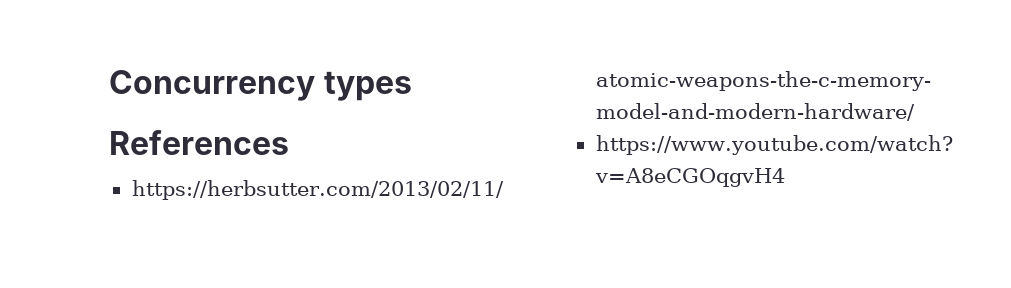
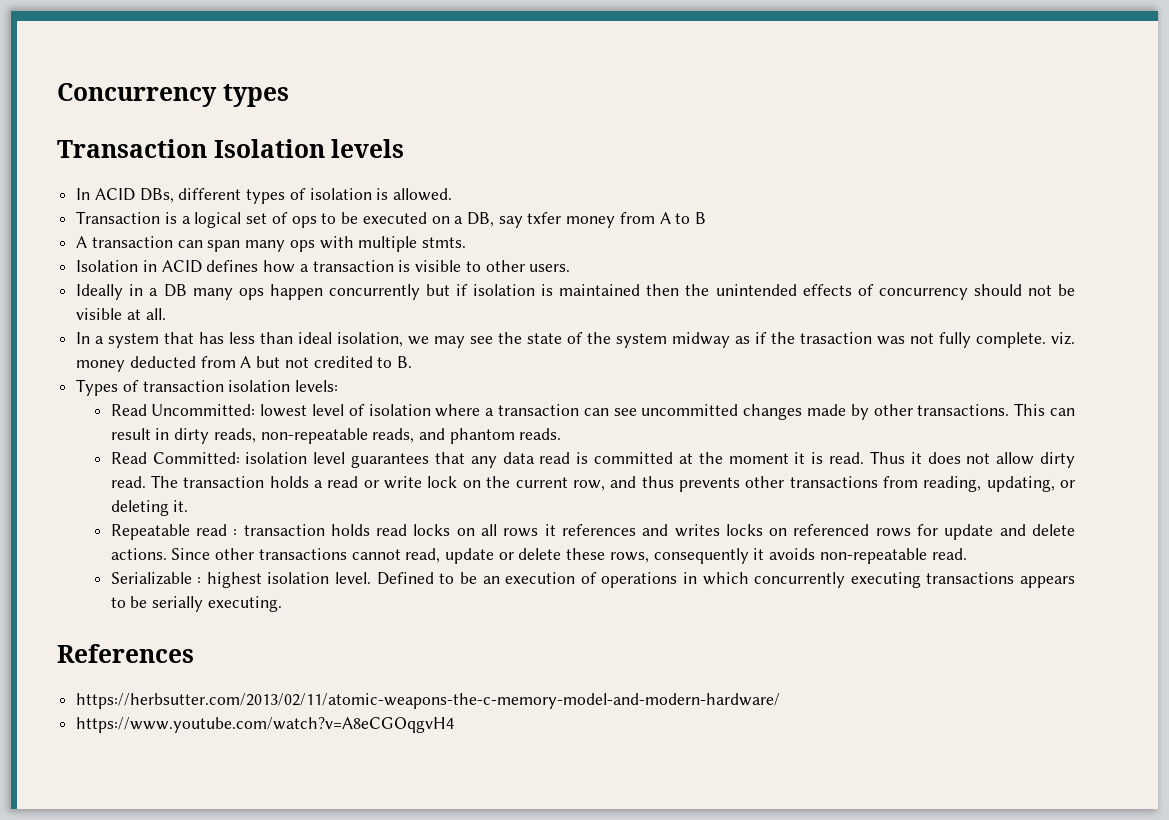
+ Transaction Isolation levels
+ In ACID DBs, different types of isolation is allowed.
+ Transaction is a logical set of ops to be executed on a DB, say txfer money from A to B
+ A transaction can span many ops with multiple stmts.
+ Isolation in ACID defines how a transaction is visible to other users.
+ Ideally in a DB many ops happen concurrently but if isolation is maintained then the unintended effects of concurrency should not be visible at all.
+ In a system that has less than ideal isolation, we may see the state of the system midway as if the trasaction was not fully complete. viz. money deducted from A but not credited to B.
+ Types of transaction isolation levels:
+ Read Uncommitted: lowest level of isolation where a transaction can see uncommitted changes made by other transactions. This can result in dirty reads, non-repeatable reads, and phantom reads.
+ Read Committed: isolation level guarantees that any data read is committed at the moment it is read. Thus it does not allow dirty read. The transaction holds a read or write lock on the current row, and thus prevents other transactions from reading, updating, or deleting it.
+ Repeatable read : transaction holds read locks on all rows it references and writes locks on referenced rows for update and delete actions. Since other transactions cannot read, update or delete these rows, consequently it avoids non-repeatable read.
+ Serializable : highest isolation level. Defined to be an execution of operations in which concurrently executing transactions appears to be serially executing.

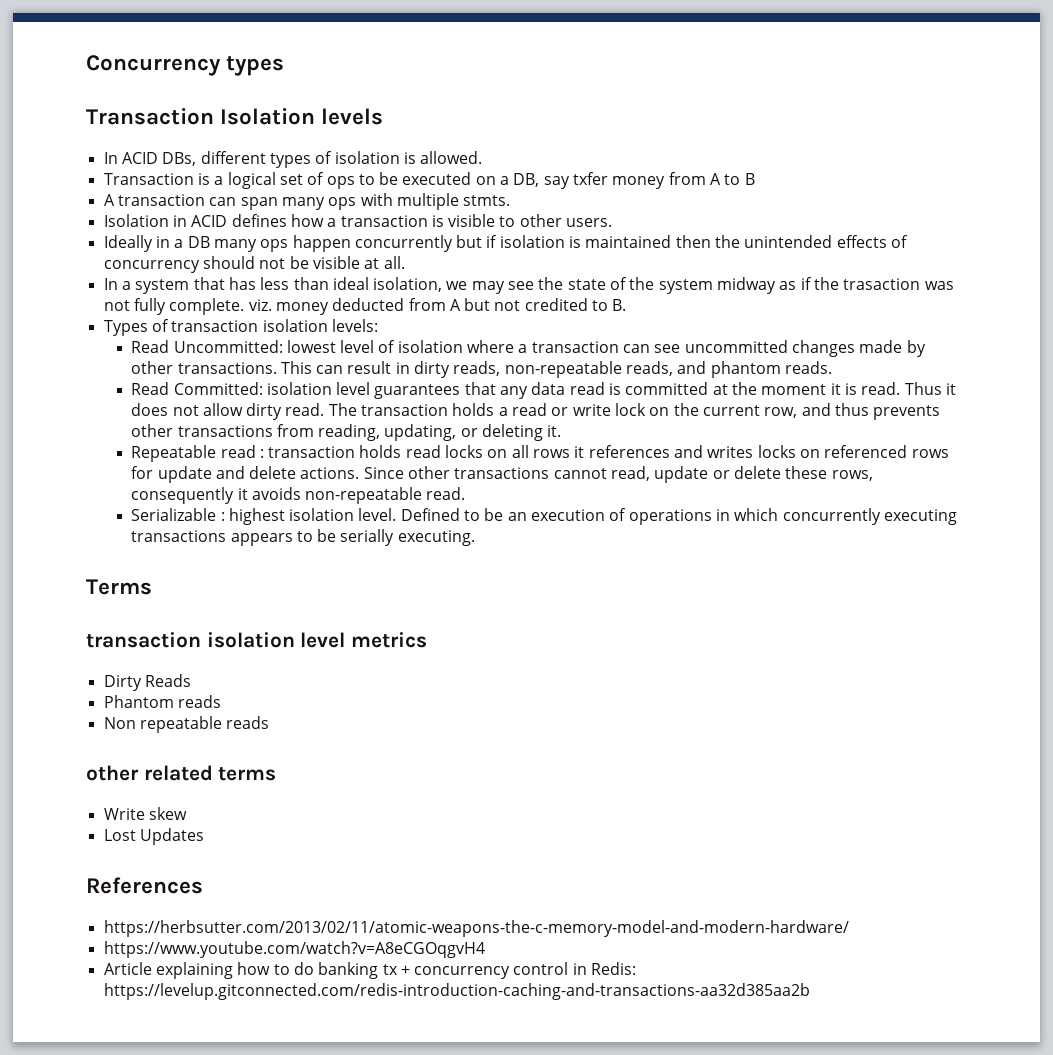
+ Terms
+ transaction isolation level metrics
+ Dirty Reads
+ Phantom reads
+ Non repeatable reads
+ other related terms
+ Write skew
+ Lost Updates
  References
  https://herbsutter.com/2013/02/11/atomic-weapons-the-c-memory-model-and-modern-hardware/
  https://www.youtube.com/watch?v=A8eCGOqgvH4
+ Article explaining how to do banking tx + concurrency control in Redis: https://levelup.gitconnected.com/redis-introduction-caching-and-transactions-aa32d385aa2b

